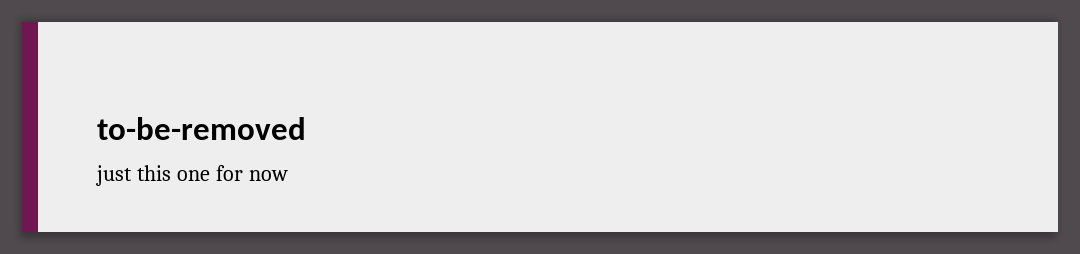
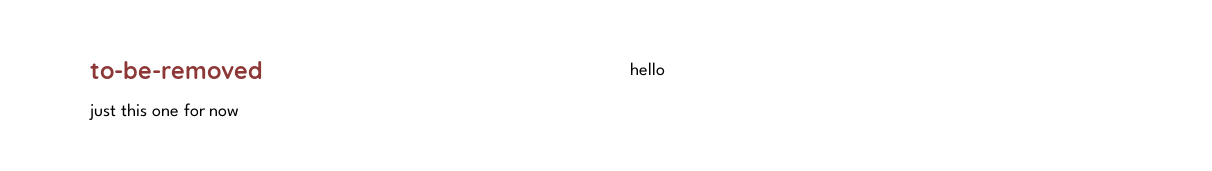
+ hello

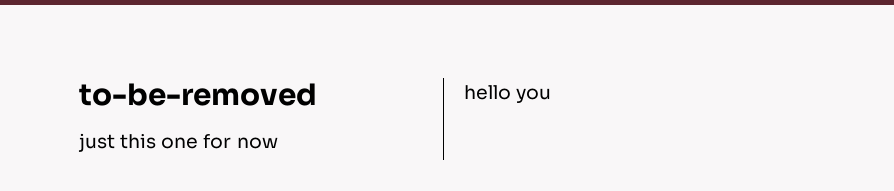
- hello
+ hello you

